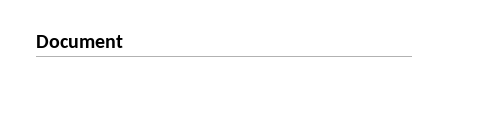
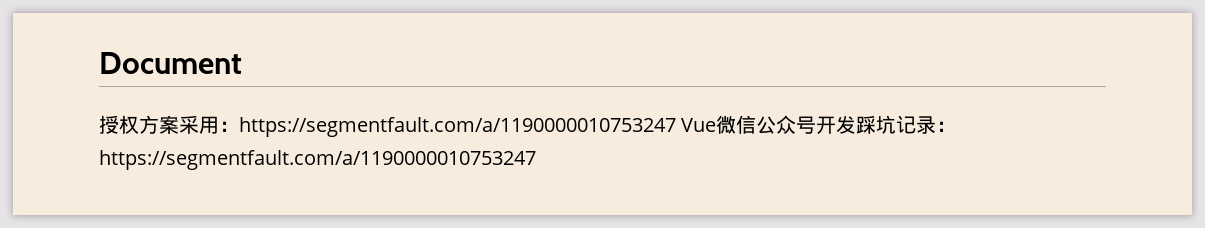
+ 授权方案采用：https://segmentfault.com/a/1190000010753247 Vue微信公众号开发踩坑记录：https://segmentfault.com/a/1190000010753247

